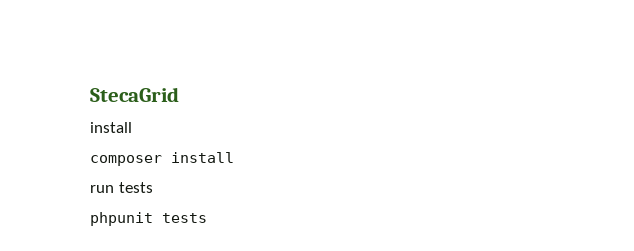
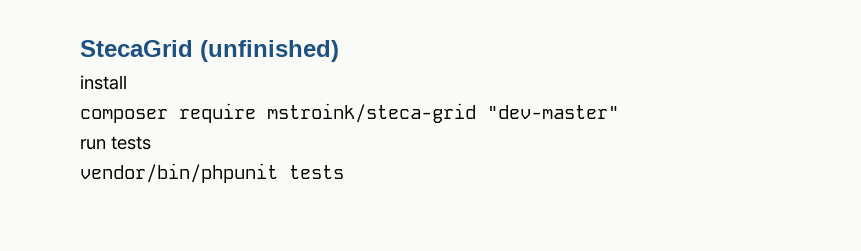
- StecaGrid
+ StecaGrid (unfinished)
- composer install
+ composer require mstroink/steca-grid "dev-master"
- phpunit tests
+ vendor/bin/phpunit tests

